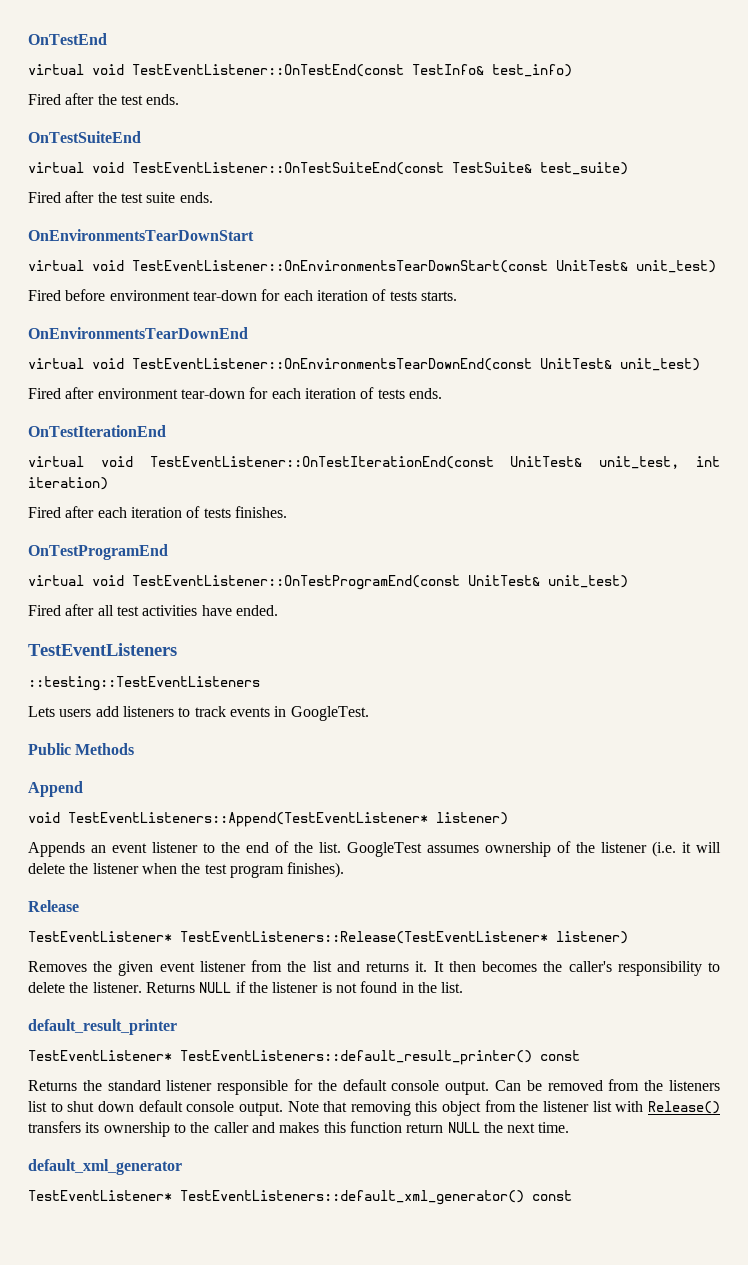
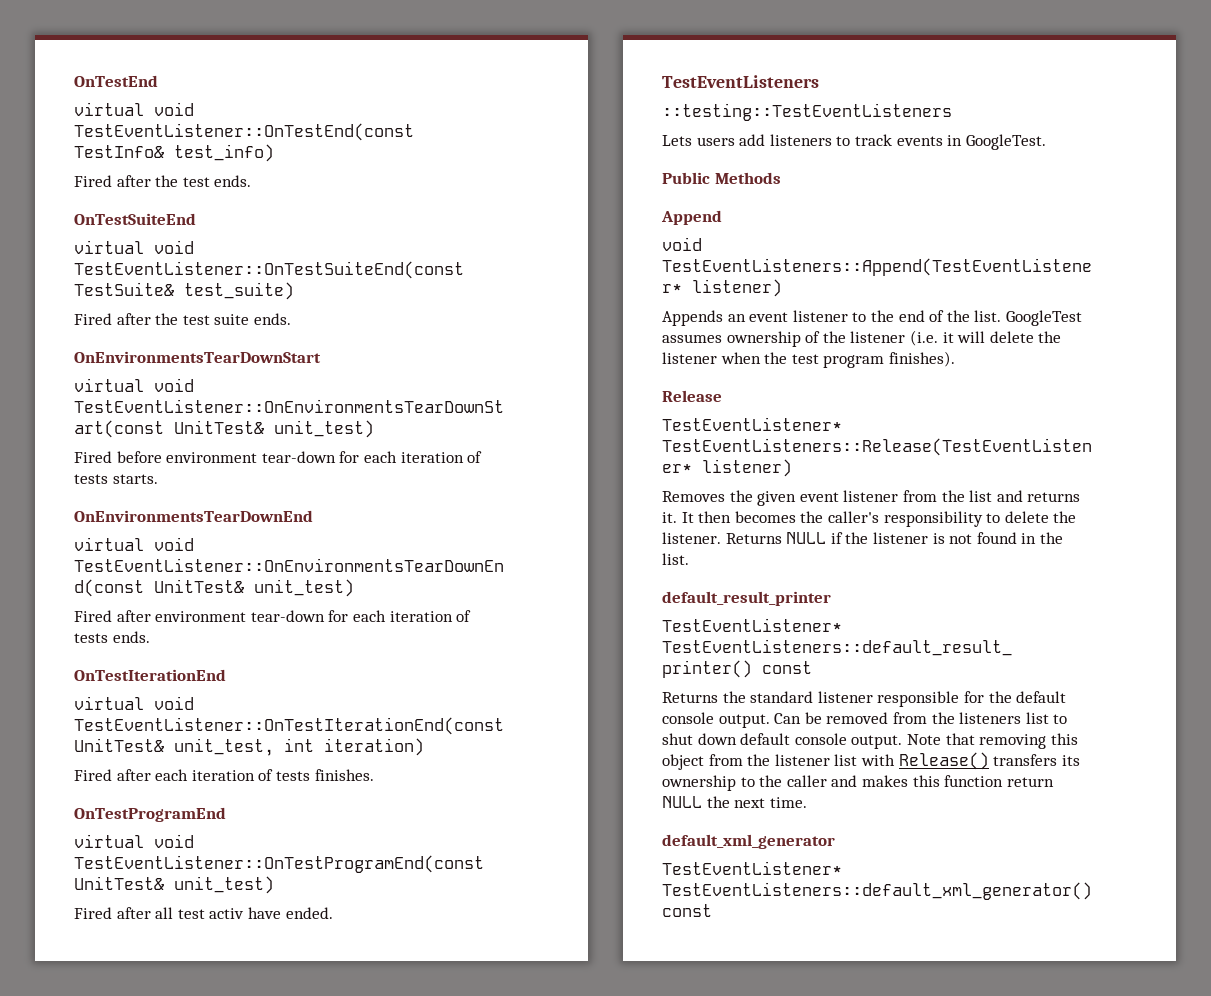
- Fired after all test activities have ended.
+ Fired after all test activ have ended.

